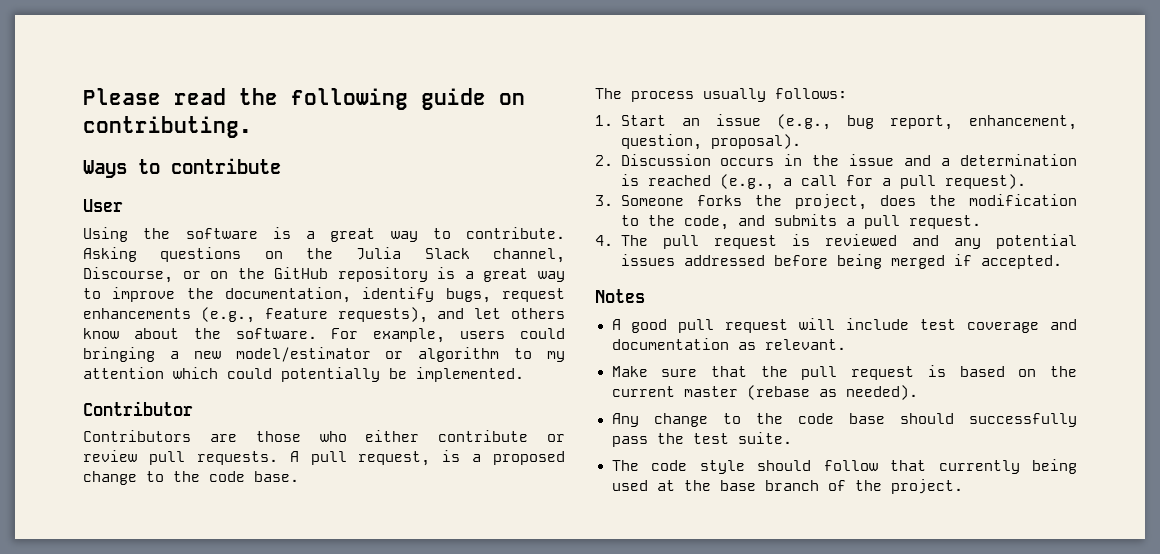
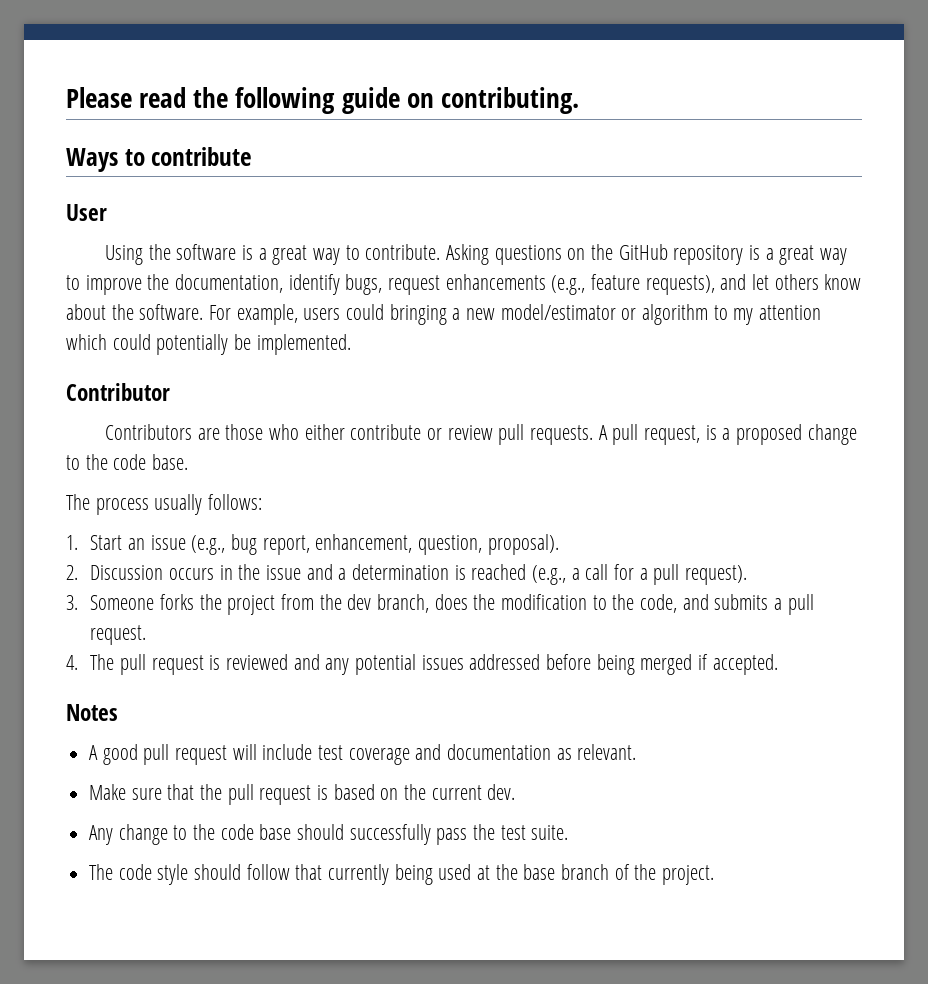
- Asking questions on the Julia Slack channel, Discourse, or on the GitHub repository is a great way to improve the documentation, identify bugs, request enhancements (e.g., feature requests), and let others know about the software.
+ Asking questions on the GitHub repository is a great way to improve the documentation, identify bugs, request enhancements (e.g., feature requests), and let others know about the software.
- 3. Someone forks the project, does the modification to the code, and submits a pull request.
+ 3. Someone forks the project from the dev branch, does the modification to the code, and submits a pull request.
- Make sure that the pull request is based on the current master (rebase as needed).
+ Make sure that the pull request is based on the current dev.

